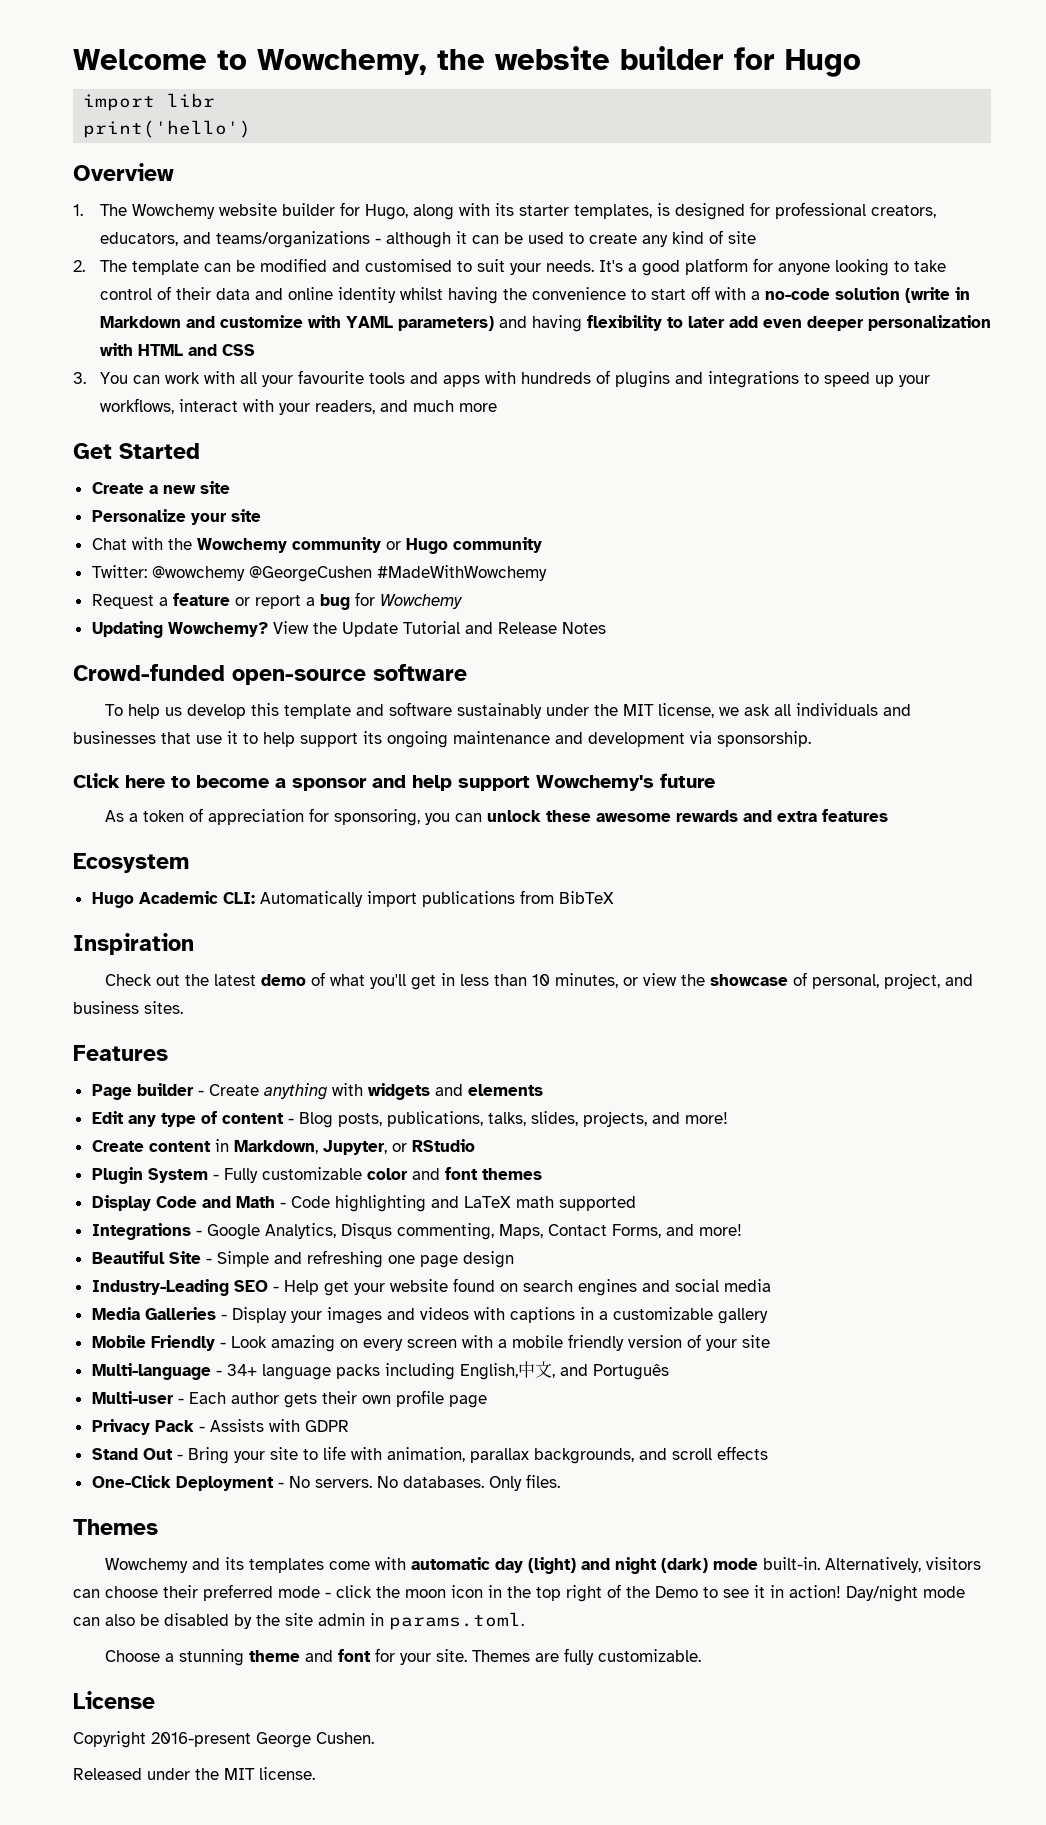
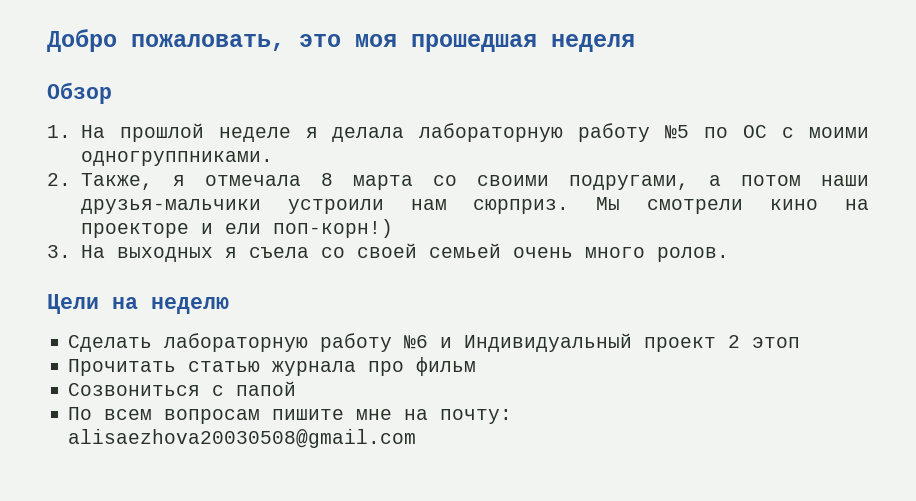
- Welcome to Wowchemy, the website builder for Hugo
- import libr
- print('hello')
- Overview
- 1. The Wowchemy website builder for Hugo, along with its starter templates, is designed for professional creators, educators, and teams/organizations - although it can be used to create any kind of site
- 2. The template can be modified and customised to suit your needs. It's a good platform for anyone looking to take control of their data and online identity whilst having the convenience to start off with a no-code solution (write in Markdown and customize with YAML parameters) and having flexibility to later add even deeper personalization with HTML and CSS
- 3. You can work with all your favourite tools and apps with hundreds of plugins and integrations to speed up your workflows, interact with your readers, and much more
- Get Started
- Create a new site
- Personalize your site
- Chat with the Wowchemy community or Hugo community
- Twitter: @wowchemy @GeorgeCushen #MadeWithWowchemy
- Request a feature or report a bug for Wowchemy
- Updating Wowchemy? View the Update Tutorial and Release Notes
- Crowd-funded open-source software
- To help us develop this template and software sustainably under the MIT license, we ask all individuals and businesses that use it to help support its ongoing maintenance and development via sponsorship.
- Click here to become a sponsor and help support Wowchemy's future
- As a token of appreciation for sponsoring, you can unlock these awesome rewards and extra features
- Ecosystem
- Hugo Academic CLI: Automatically import publications from BibTeX
- Inspiration
- Check out the latest demo of what you'll get in less than 10 minutes, or view the showcase of personal, project, and business sites.
- Features
- Page builder - Create anything with widgets and elements
- Edit any type of content - Blog posts, publications, talks, slides, projects, and more!
- Create content in Markdown, Jupyter, or RStudio
- Plugin System - Fully customizable color and font themes
- Display Code and Math - Code highlighting and LaTeX math supported
- Integrations - Google Analytics, Disqus commenting, Maps, Contact Forms, and more!
- Beautiful Site - Simple and refreshing one page design
- Industry-Leading SEO - Help get your website found on search engines and social media
- Media Galleries - Display your images and videos with captions in a customizable gallery
- Mobile Friendly - Look amazing on every screen with a mobile friendly version of your site
- Multi-language - 34+ language packs including English,中文, and Português
- Multi-user - Each author gets their own profile page
- Privacy Pack - Assists with GDPR
- Stand Out - Bring your site to life with animation, parallax backgrounds, and scroll effects
- One-Click Deployment - No servers. No databases. Only files.
- Themes
- Wowchemy and its templates come with automatic day (light) and night (dark) mode built-in. Alternatively, visitors can choose their preferred mode - click the moon icon in the top right of the Demo to see it in action! Day/night mode can also be disabled by the site admin in params.toml.
- Choose a stunning theme and font for your site. Themes are fully customizable.
- License
- Copyright 2016-present George Cushen.
- Released under the MIT license.
+ Добро пожаловать, это моя прошедшая неделя
+ Обзор
+ 1. На прошлой неделе я делала лабораторную работу №5 по ОС с моими одногруппниками.
+ 2. Также, я отмечала 8 марта со своими подругами, а потом наши друзья-мальчики устроили нам сюрприз. Мы смотрели кино на проекторе и ели поп-корн!)
+ 3. На выходных я съела со своей семьей очень много ролов.
+ Цели на неделю
+ Сделать лабораторную работу №6 и Индивидуальный проект 2 этоп
+ Прочитать статью журнала про фильм
+ Созвониться с папой
+ По всем вопросам пишите мне на почту: alisaezhova20030508@gmail.com

